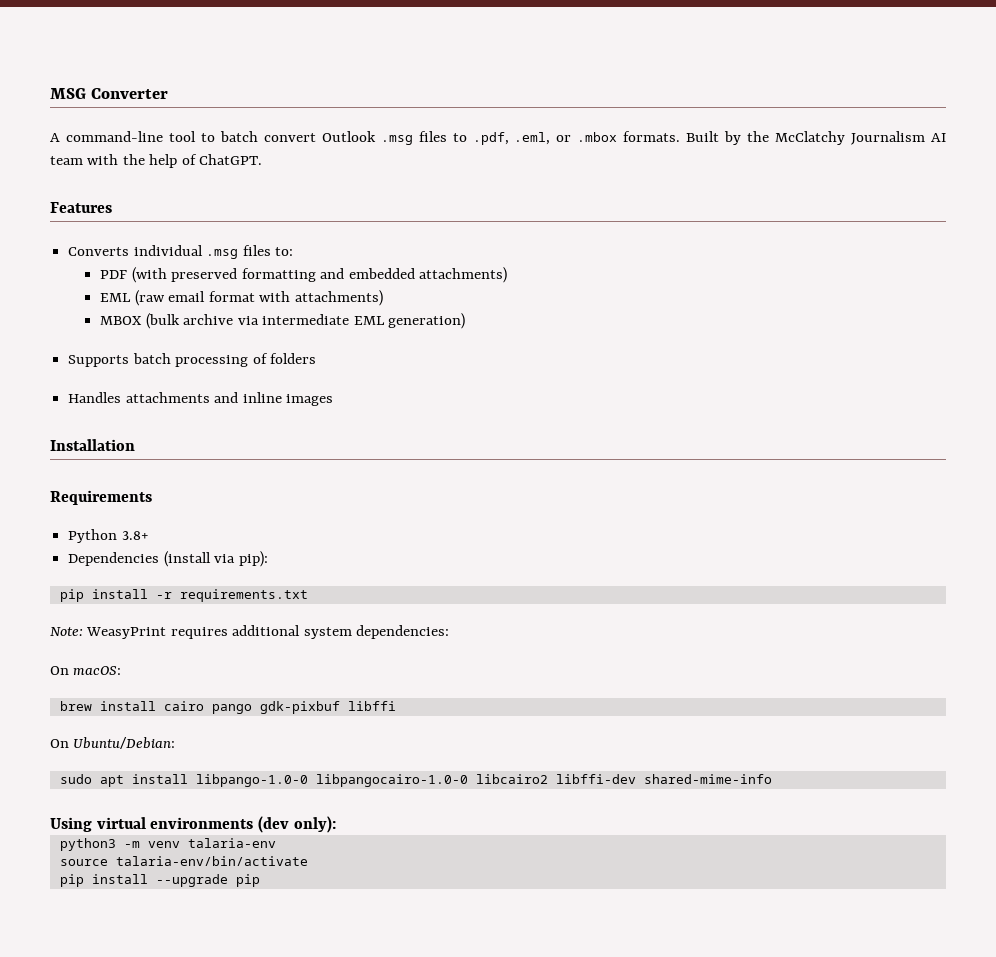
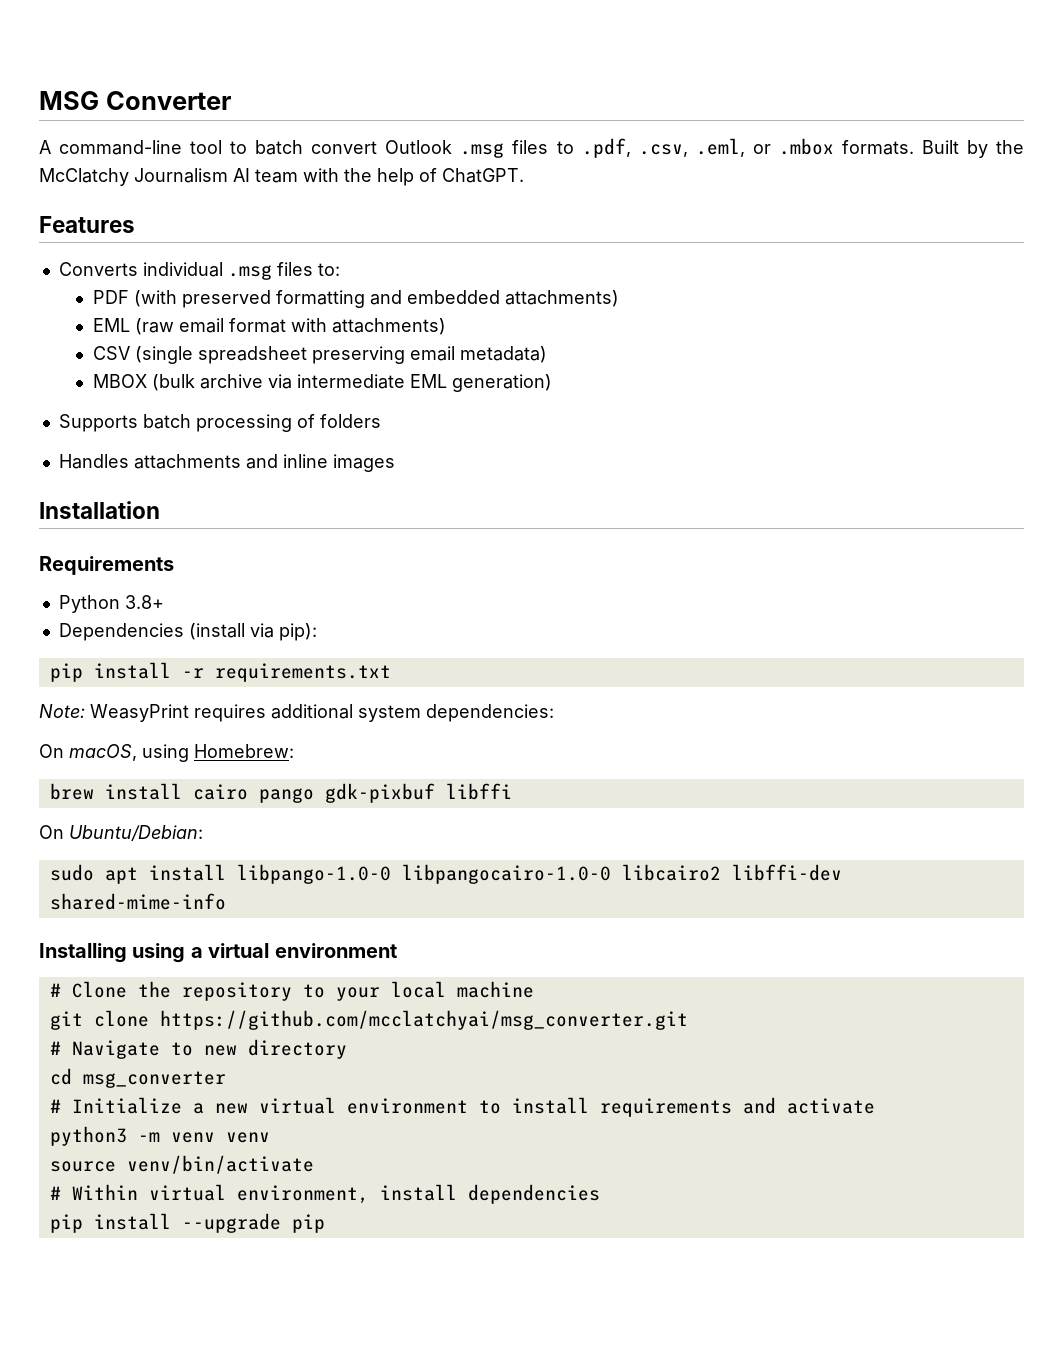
- A command-line tool to batch convert Outlook .msg files to .pdf, .eml, or .mbox formats.
+ A command-line tool to batch convert Outlook .msg files to .pdf, .csv, .eml, or .mbox formats.
+ CSV (single spreadsheet preserving email metadata)
- On macOS:
+ On macOS, using Homebrew:
- Using virtual environments (dev only):
+ Installing using a virtual environment
+ # Clone the repository to your local machine
+ git clone https://github.com/mcclatchyai/msg_converter.git
+ # Navigate to new directory
+ cd msg_converter
+ # Initialize a new virtual environment to install requirements and activate
- python3 -m venv talaria-env
+ python3 -m venv venv
- source talaria-env/bin/activate
+ source venv/bin/activate
+ # Within virtual environment, install dependencies

